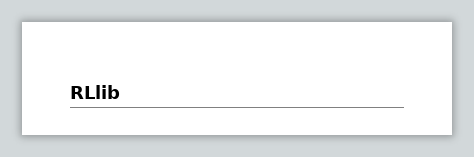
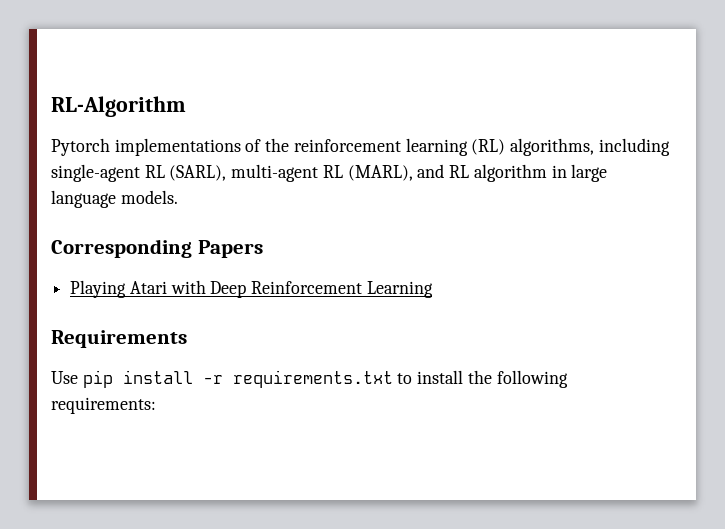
- RLlib
+ RL-Algorithm
+ Pytorch implementations of the reinforcement learning (RL) algorithms, including single-agent RL (SARL), multi-agent RL (MARL), and RL algorithm in large language models.
+ Corresponding Papers
+ Playing Atari with Deep Reinforcement Learning
+ Requirements
+ Use pip install -r requirements.txt to install the following requirements:

